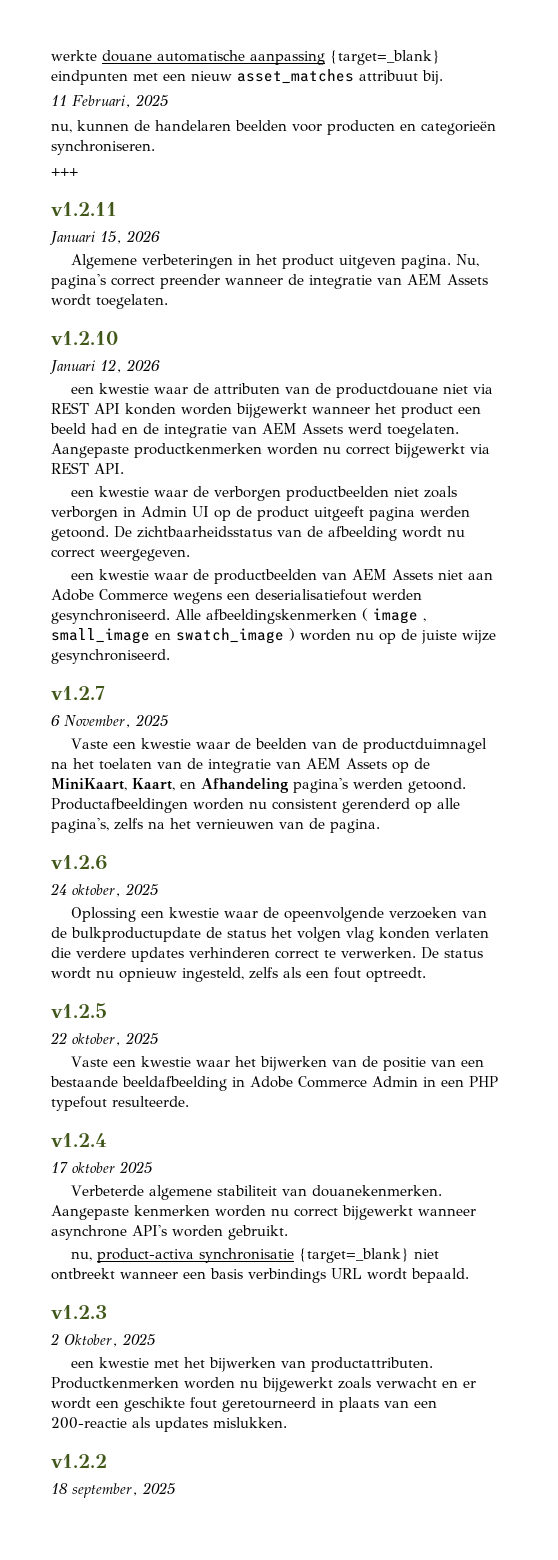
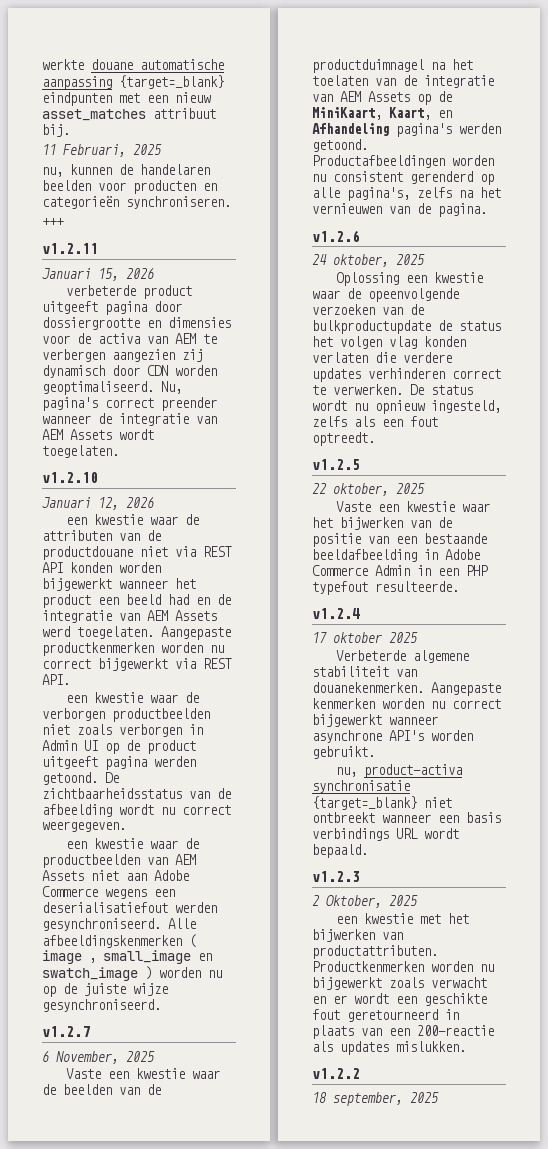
- Algemene verbeteringen in het product uitgeven pagina.
+ verbeterde product uitgeeft pagina door dossiergrootte en dimensies voor de activa van AEM te verbergen aangezien zij dynamisch door CDN worden geoptimaliseerd.

